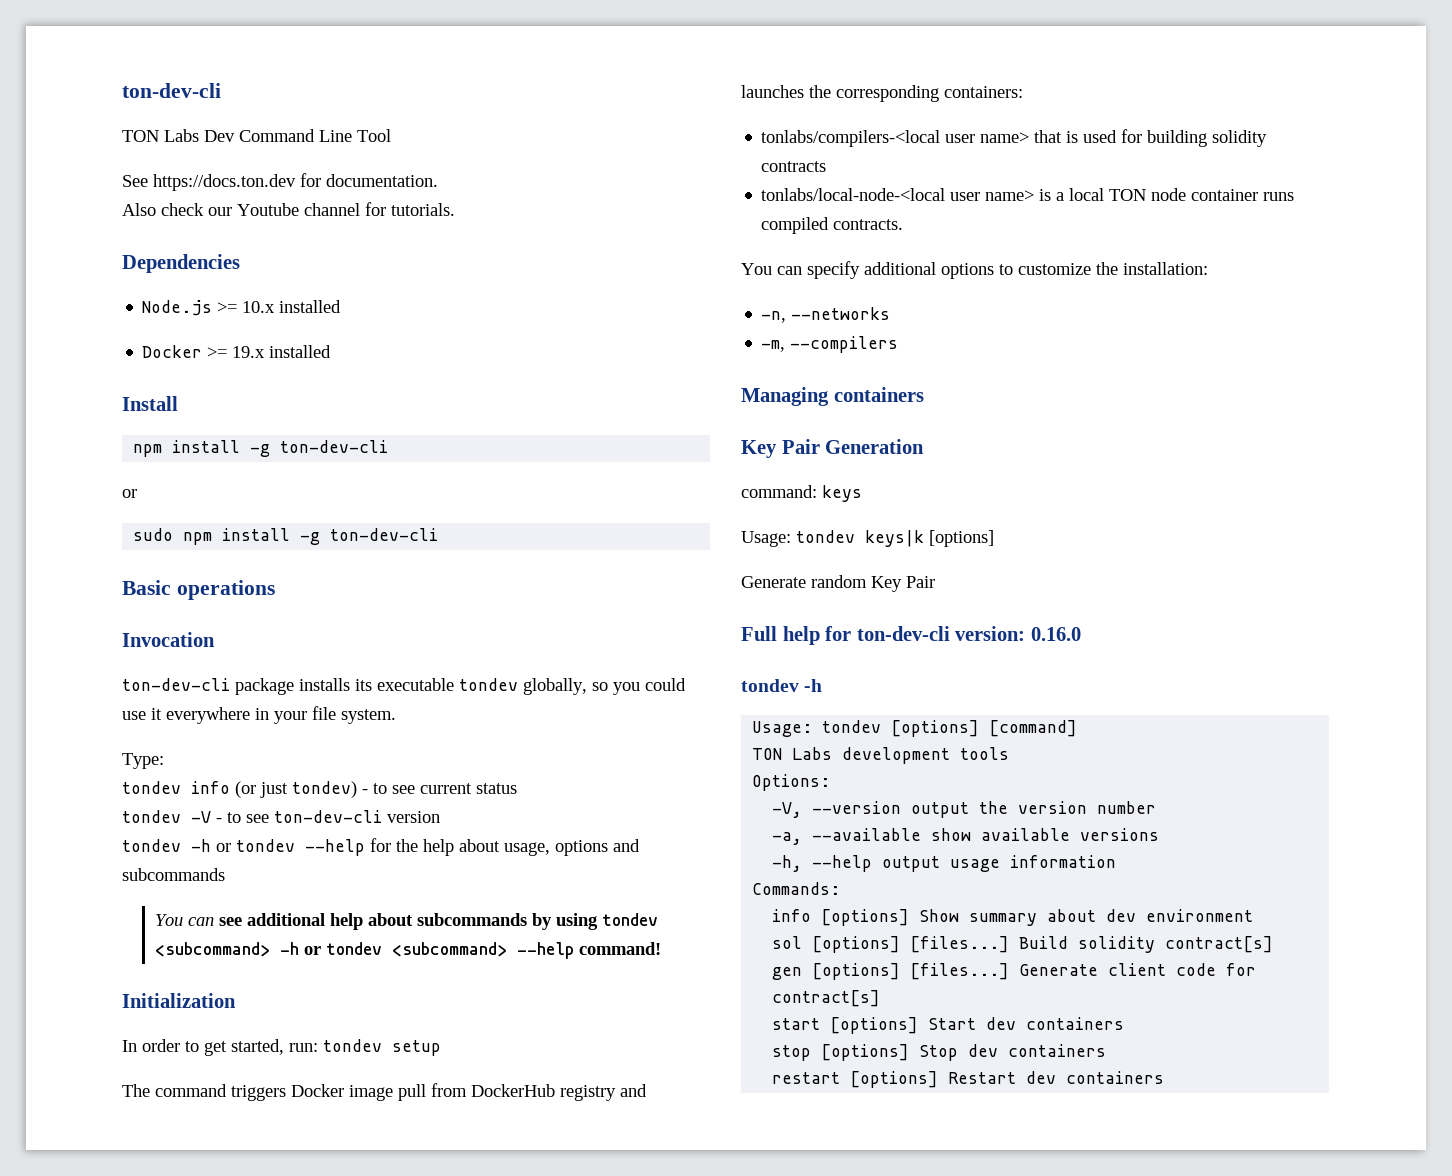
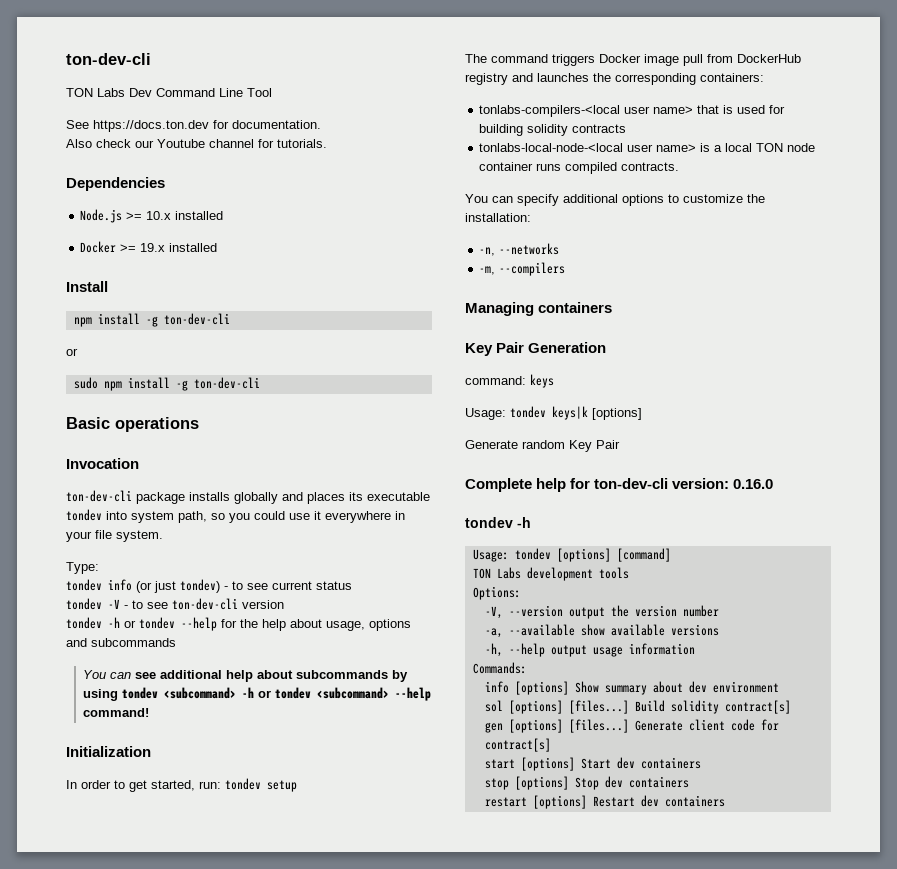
- ton-dev-cli package installs its executable tondev globally, so you could use it everywhere in your file system.
+ ton-dev-cli package installs globally and places its executable tondev into system path, so you could use it everywhere in your file system.
- tonlabs/compilers-<local user name> that is used for building solidity contracts
+ tonlabs-compilers-<local user name> that is used for building solidity contracts
- tonlabs/local-node-<local user name> is a local TON node container runs compiled contracts.
+ tonlabs-local-node-<local user name> is a local TON node container runs compiled contracts.
- Full help for ton-dev-cli version: 0.16.0
+ Complete help for ton-dev-cli version: 0.16.0

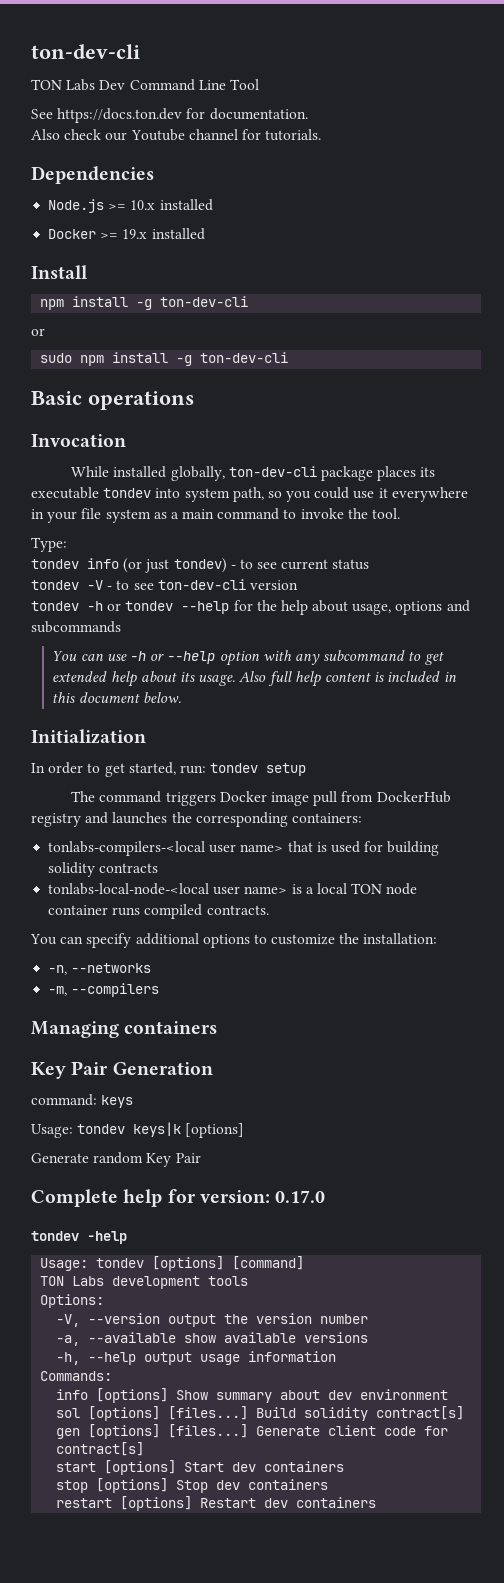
- ton-dev-cli package installs globally and places its executable tondev into system path, so you could use it everywhere in your file system.
+ While installed globally, ton-dev-cli package places its executable tondev into system path, so you could use it everywhere in your file system as a main command to invoke the tool.
- You can see additional help about subcommands by using tondev <subcommand> -h or tondev <subcommand> --help command!
+ You can use -h or --help option with any subcommand to get extended help about its usage. Also full help content is included in this document below.
- Complete help for ton-dev-cli version: 0.16.0
- tondev -h
+ Complete help for version: 0.17.0
+ tondev -help

